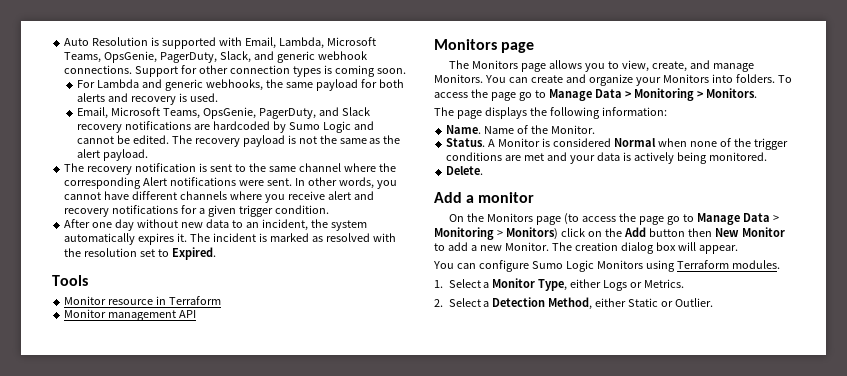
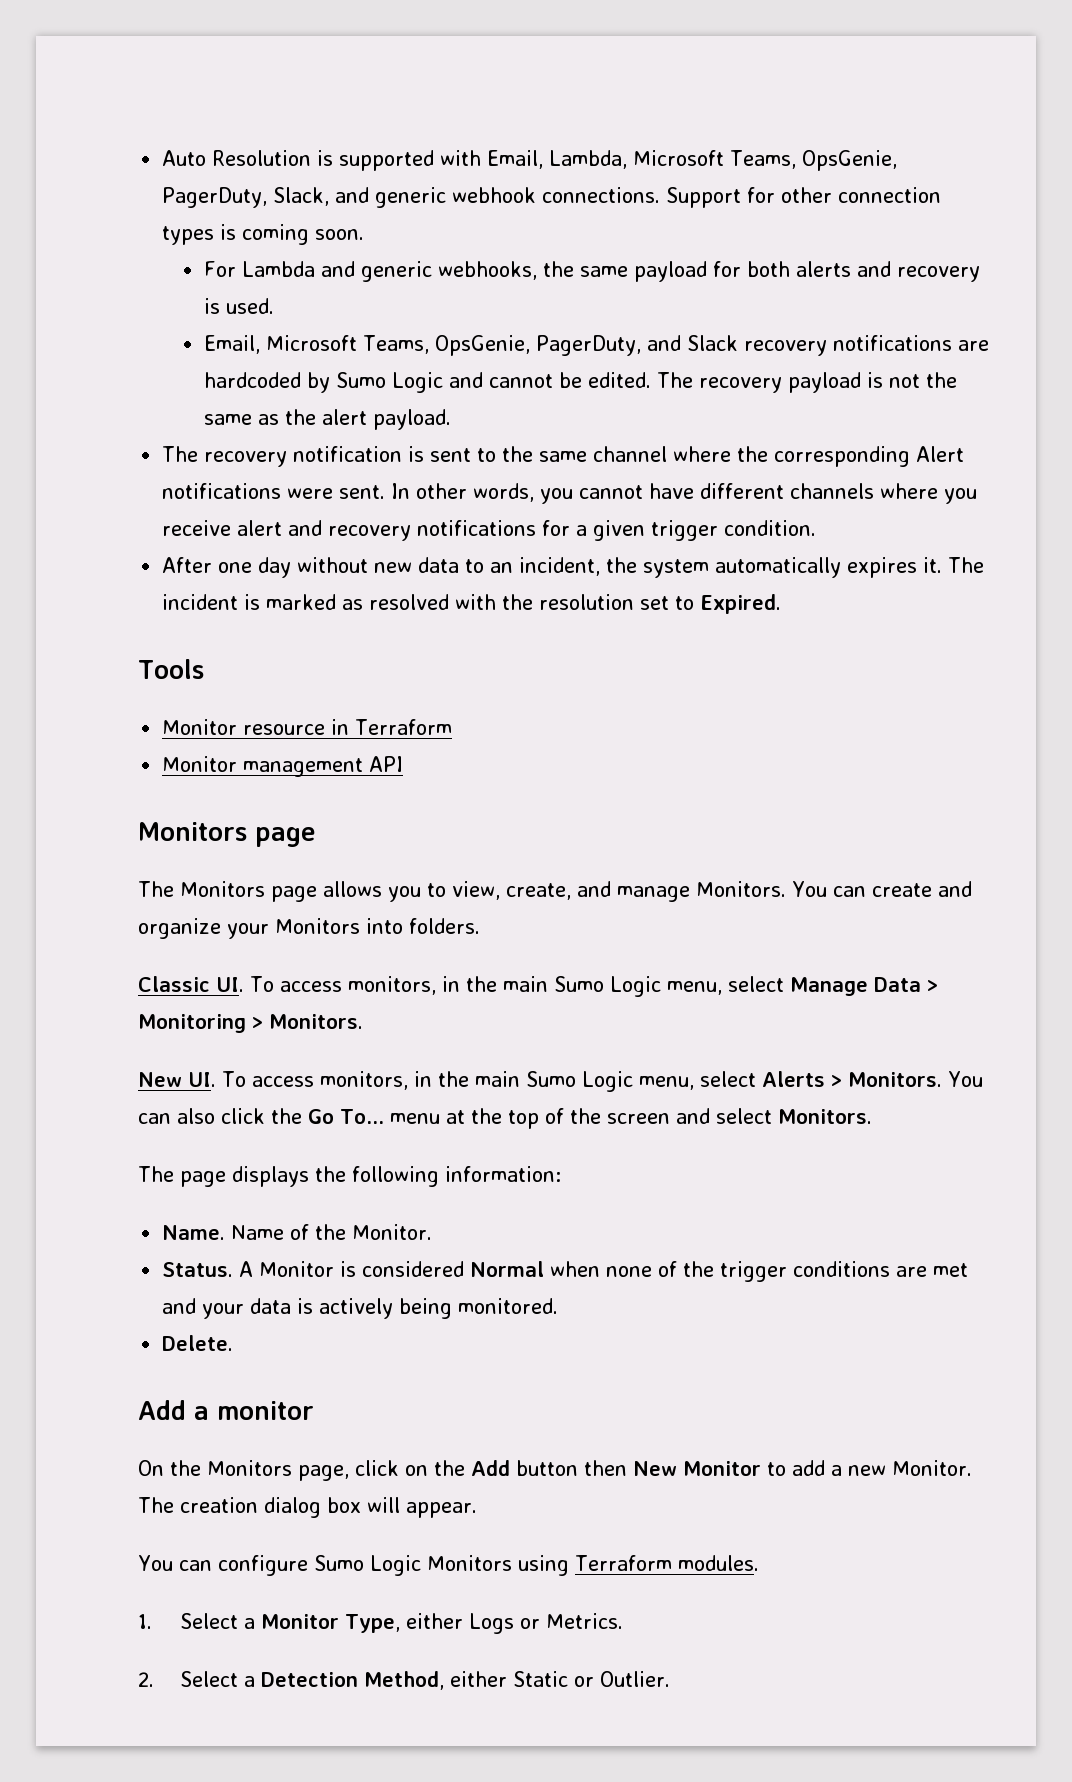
- You can create and organize your Monitors into folders. To access the page go to Manage Data > Monitoring > Monitors.
+ You can create and organize your Monitors into folders.
+ Classic UI. To access monitors, in the main Sumo Logic menu, select Manage Data > Monitoring > Monitors.
+ New UI. To access monitors, in the main Sumo Logic menu, select Alerts > Monitors. You can also click the Go To... menu at the top of the screen and select Monitors.
- On the Monitors page (to access the page go to Manage Data > Monitoring > Monitors) click on the Add button then New Monitor to add a new Monitor.
+ On the Monitors page, click on the Add button then New Monitor to add a new Monitor.

